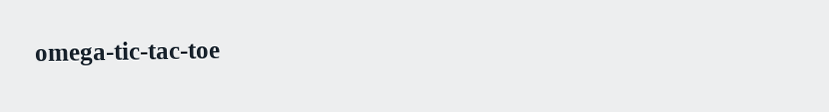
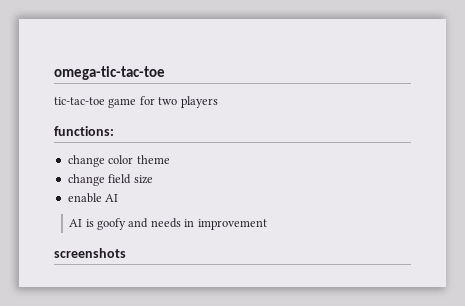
+ tic-tac-toe game for two players
+ functions:
+ change color theme
+ change field size
+ enable AI
+ AI is goofy and needs in improvement
+ screenshots

